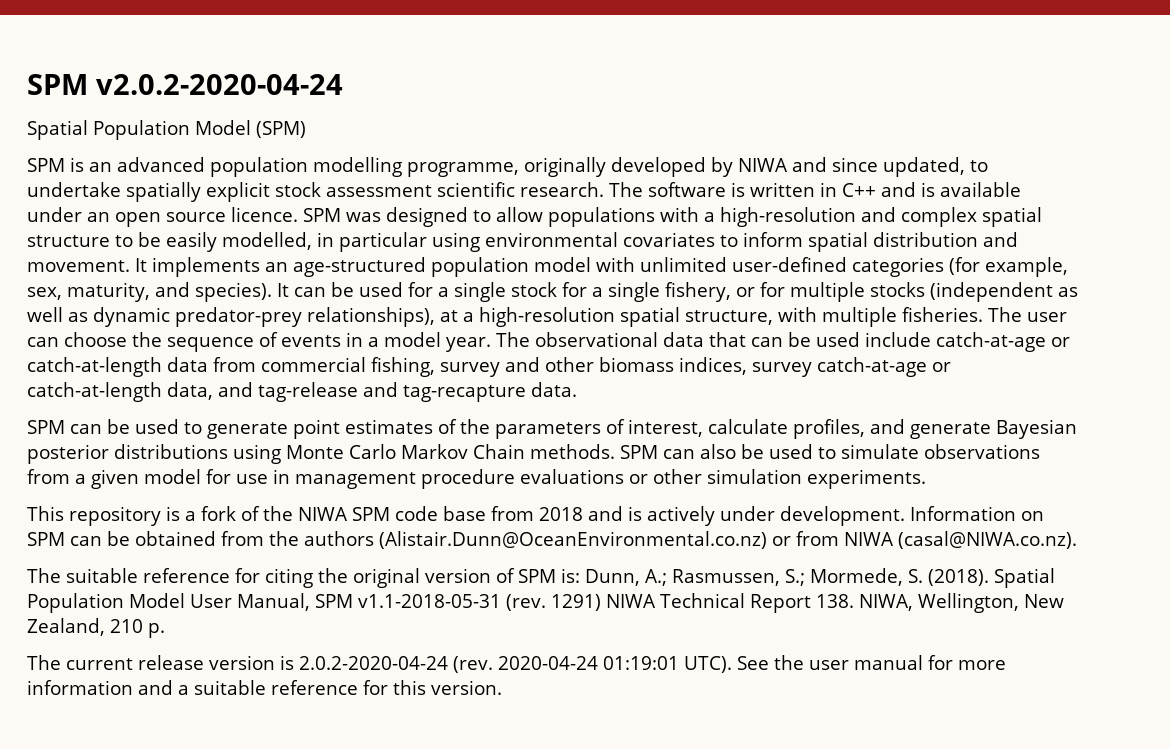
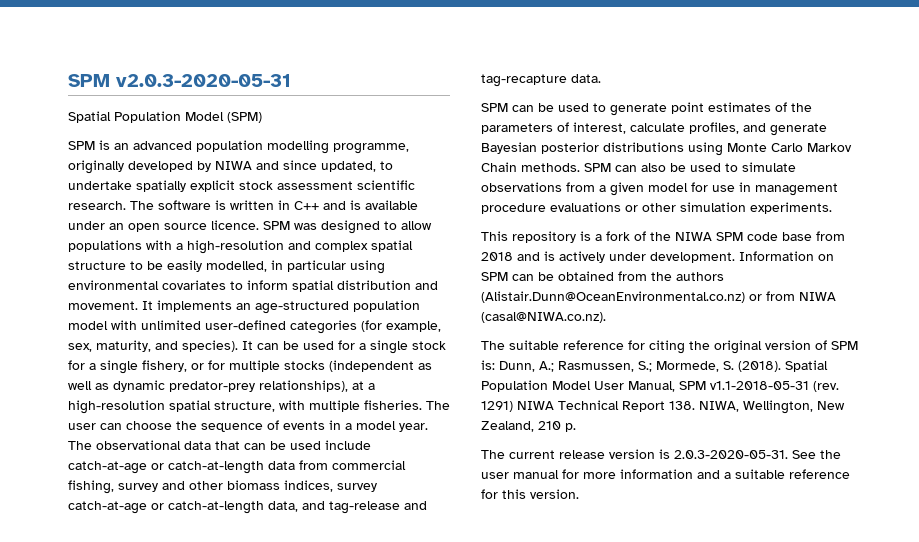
- SPM v2.0.2-2020-04-24
+ SPM v2.0.3-2020-05-31
- The current release version is 2.0.2-2020-04-24 (rev. 2020-04-24 01:19:01 UTC). See the user manual for more information and a suitable reference for this version.
+ The current release version is 2.0.3-2020-05-31. See the user manual for more information and a suitable reference for this version.

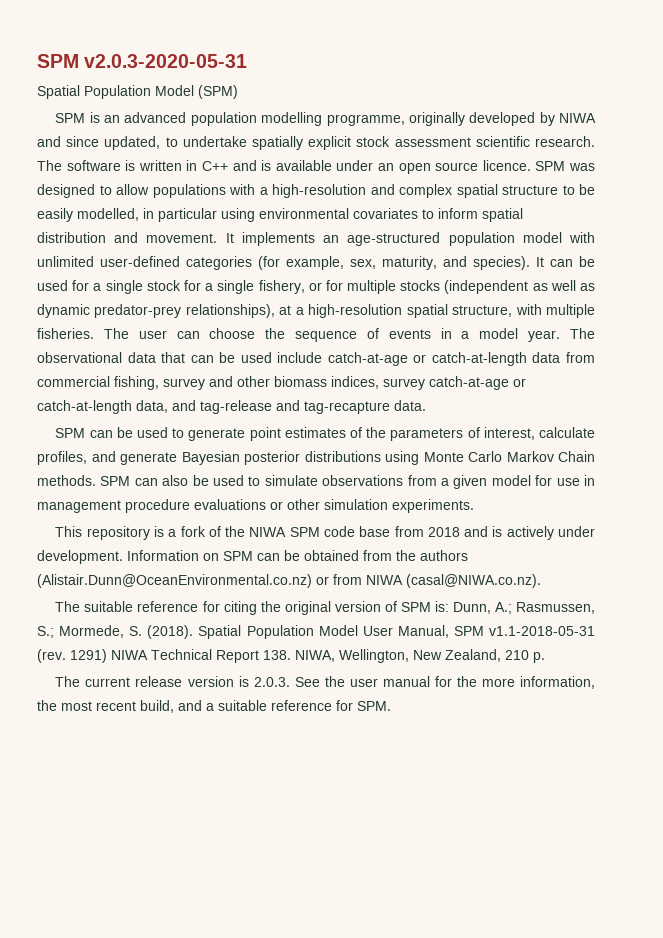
- The current release version is 2.0.3-2020-05-31. See the user manual for more information and a suitable reference for this version.
+ The current release version is 2.0.3. See the user manual for the more information, the most recent build, and a suitable reference for SPM.

